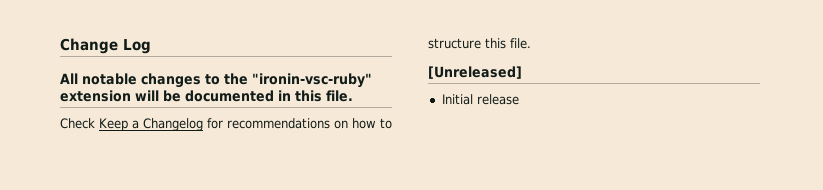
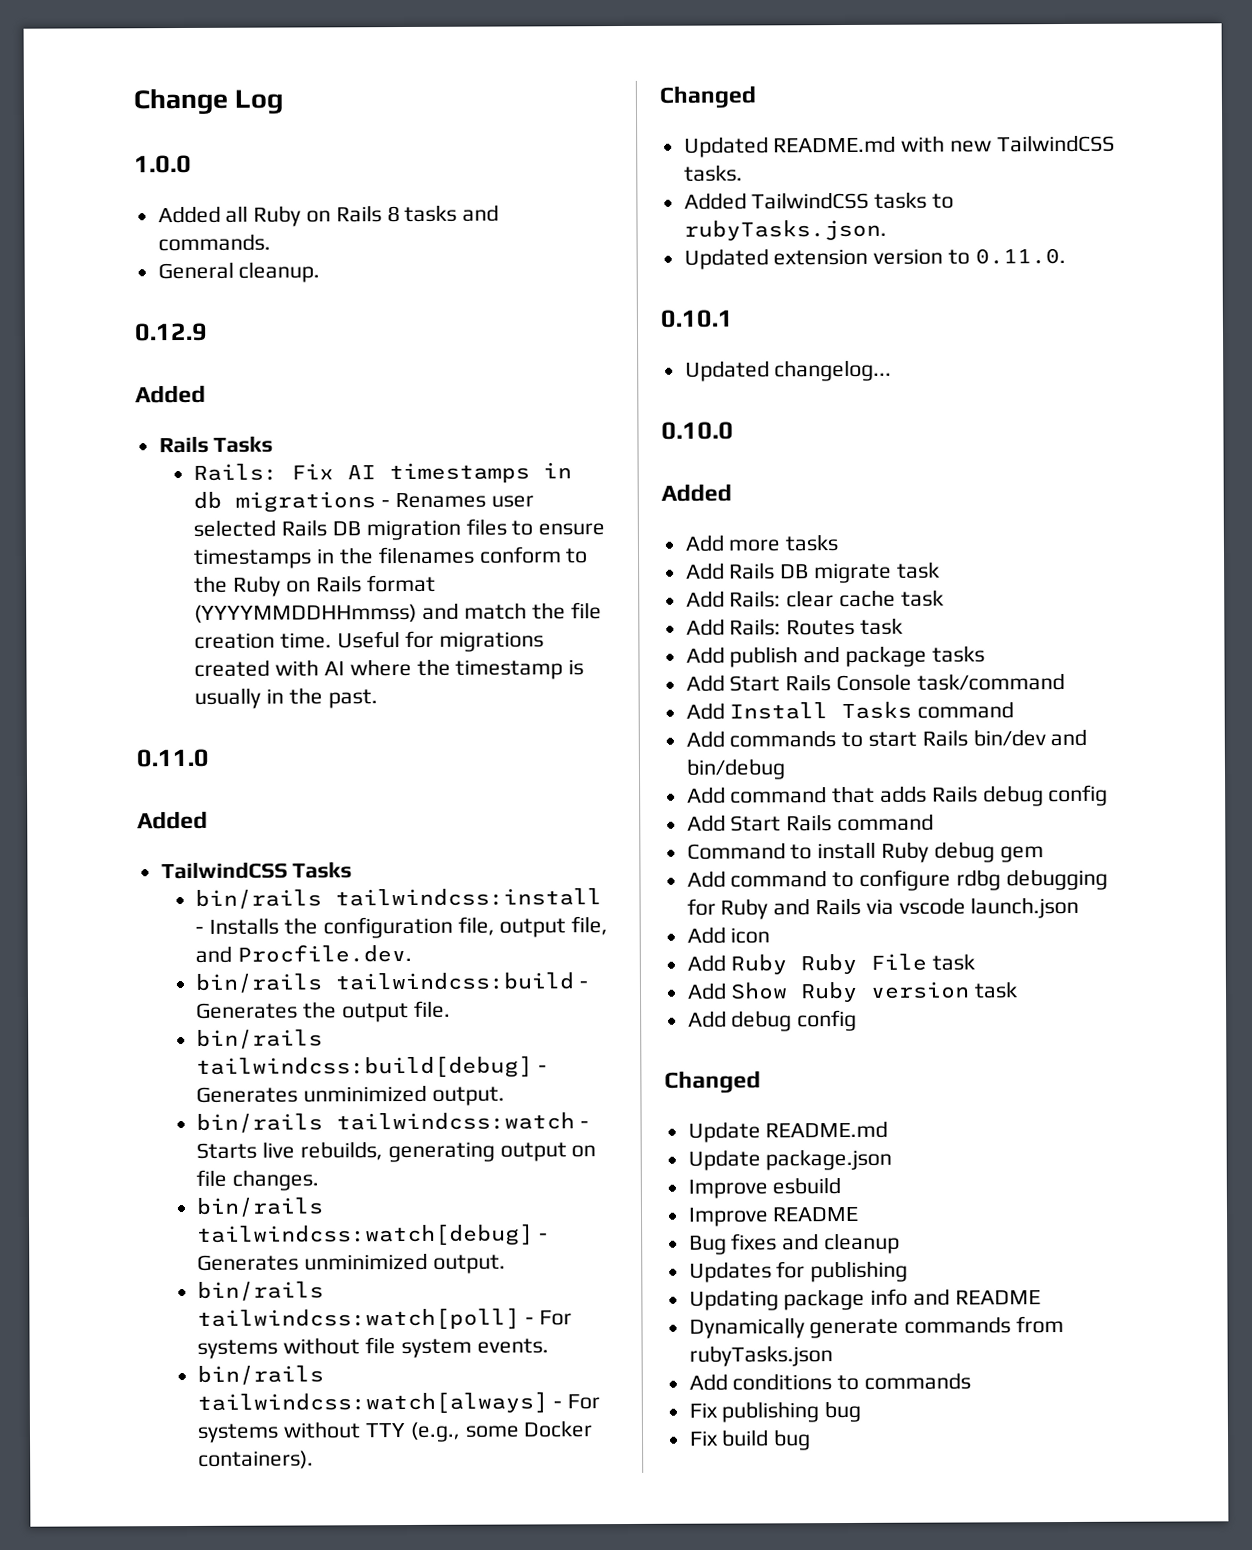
- All notable changes to the "ironin-vsc-ruby" extension will be documented in this file.
- Check Keep a Changelog for recommendations on how to structure this file.
- [Unreleased]
- Initial release
+ 1.0.0
+ Added all Ruby on Rails 8 tasks and commands.
+ General cleanup.
+ 0.12.9
+ Added
+ Rails Tasks
+ Rails: Fix AI timestamps in db migrations - Renames user selected Rails DB migration files to ensure timestamps in the filenames conform to the Ruby on Rails format (YYYYMMDDHHmmss) and match the file creation time. Useful for migrations created with AI where the timestamp is usually in the past.
+ 0.11.0
+ Added
+ TailwindCSS Tasks
+ bin/rails tailwindcss:install - Installs the configuration file, output file, and Procfile.dev.
+ bin/rails tailwindcss:build - Generates the output file.
+ bin/rails tailwindcss:build[debug] - Generates unminimized output.
+ bin/rails tailwindcss:watch - Starts live rebuilds, generating output on file changes.
+ bin/rails tailwindcss:watch[debug] - Generates unminimized output.
+ bin/rails tailwindcss:watch[poll] - For systems without file system events.
+ bin/rails tailwindcss:watch[always] - For systems without TTY (e.g., some Docker containers).
+ Changed
+ Updated README.md with new TailwindCSS tasks.
+ Added TailwindCSS tasks to rubyTasks.json.
+ Updated extension version to 0.11.0.
+ 0.10.1
+ Updated changelog...
+ 0.10.0
+ Added
+ Add more tasks
+ Add Rails DB migrate task
+ Add Rails: clear cache task
+ Add Rails: Routes task
+ Add publish and package tasks
+ Add Start Rails Console task/command
+ Add Install Tasks command
+ Add commands to start Rails bin/dev and bin/debug
+ Add command that adds Rails debug config
+ Add Start Rails command
+ Command to install Ruby debug gem
+ Add command to configure rdbg debugging for Ruby and Rails via vscode launch.json
+ Add icon
+ Add Ruby Ruby File task
+ Add Show Ruby version task
+ Add debug config
+ Changed
+ Update README.md
+ Update package.json
+ Improve esbuild
+ Improve README
+ Bug fixes and cleanup
+ Updates for publishing
+ Updating package info and README
+ Dynamically generate commands from rubyTasks.json
+ Add conditions to commands
+ Fix publishing bug
+ Fix build bug

